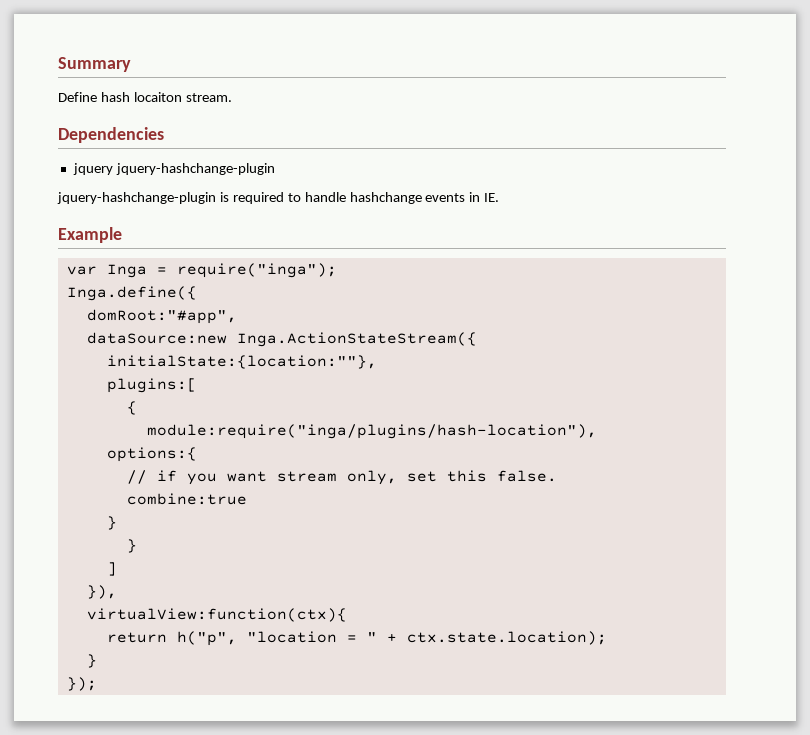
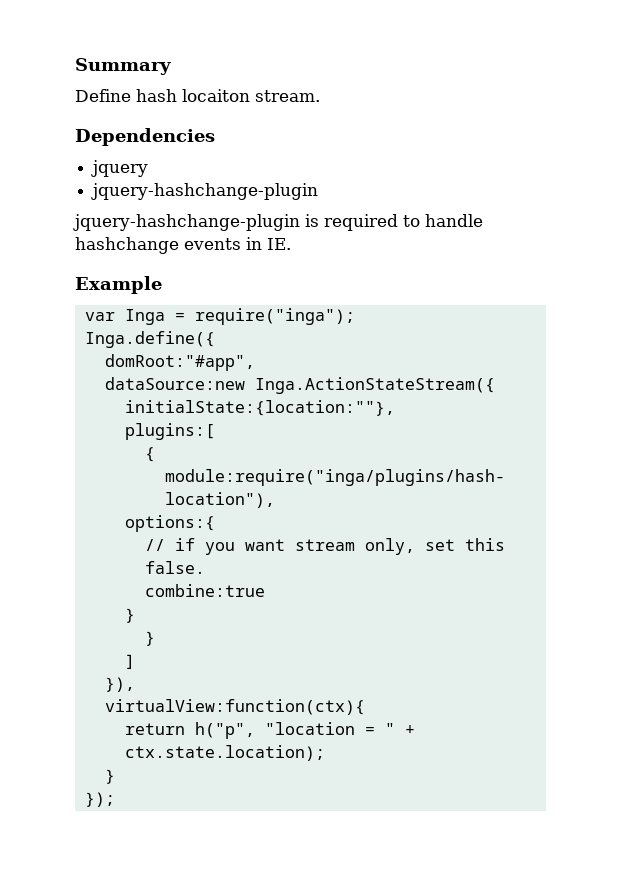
- jquery jquery-hashchange-plugin
+ jquery
+ jquery-hashchange-plugin

